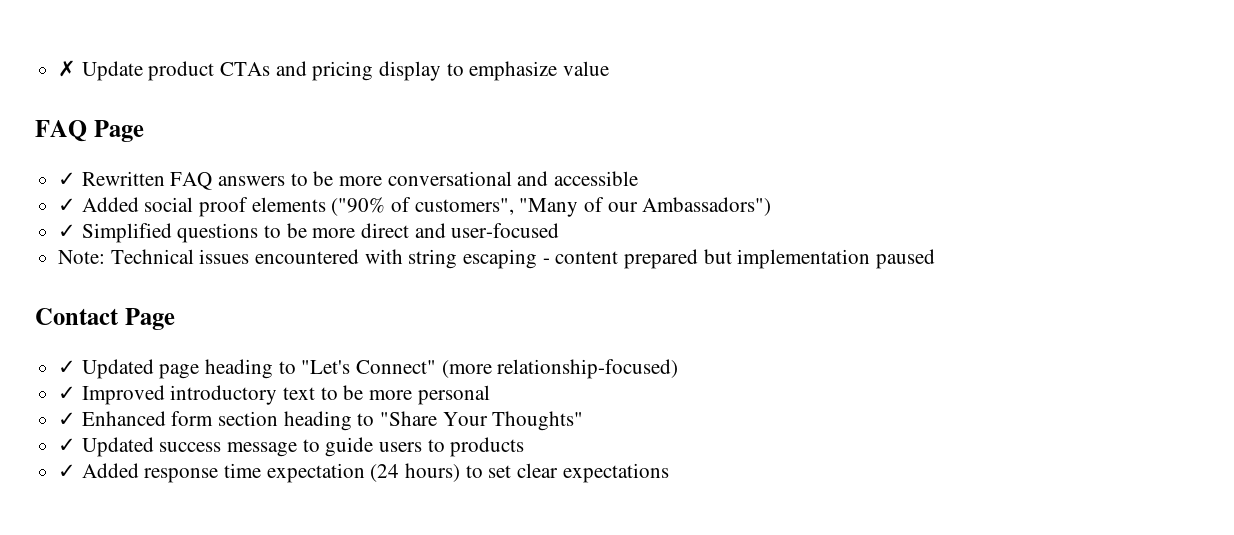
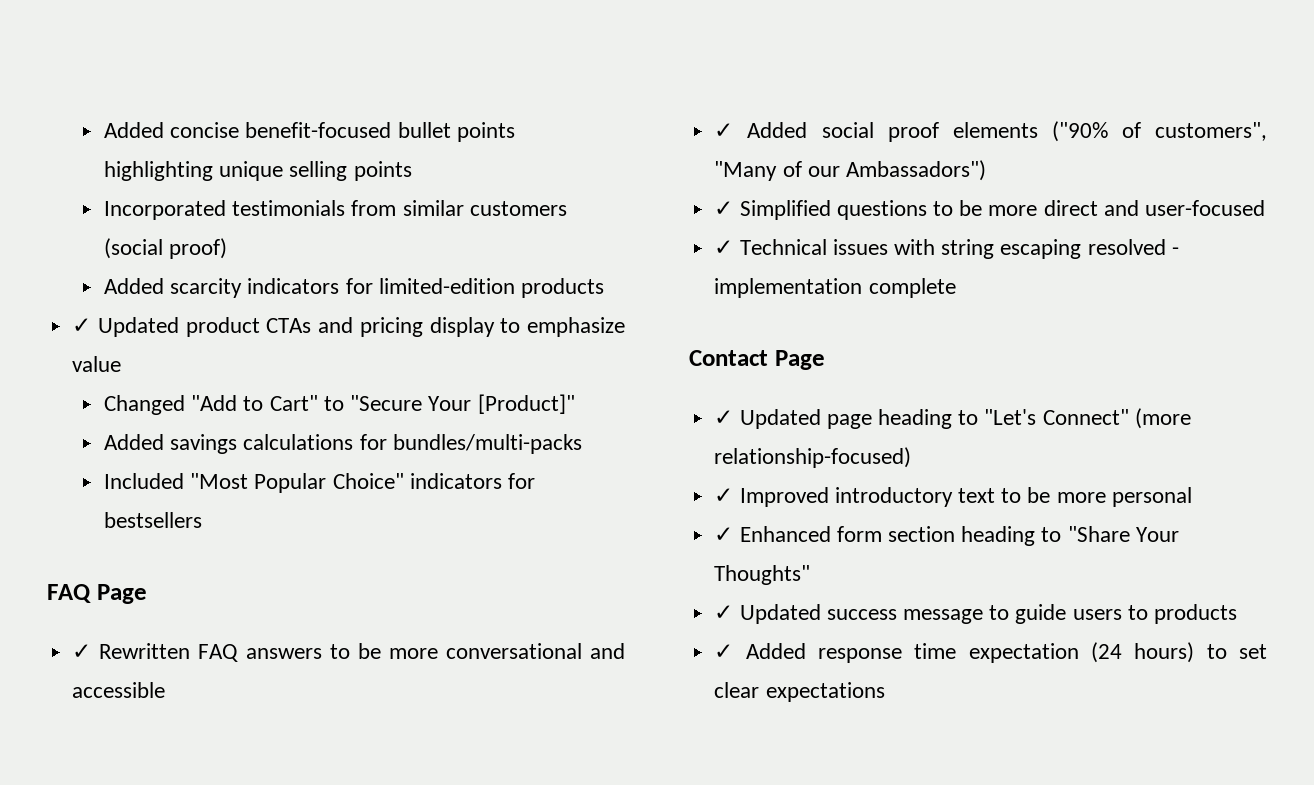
- ✗ Update product CTAs and pricing display to emphasize value
+ Added concise benefit-focused bullet points highlighting unique selling points
+ Incorporated testimonials from similar customers (social proof)
+ Added scarcity indicators for limited-edition products
+ ✓ Updated product CTAs and pricing display to emphasize value
+ Changed "Add to Cart" to "Secure Your [Product]"
+ Added savings calculations for bundles/multi-packs
+ Included "Most Popular Choice" indicators for bestsellers
- Note: Technical issues encountered with string escaping - content prepared but implementation paused
+ ✓ Technical issues with string escaping resolved - implementation complete

